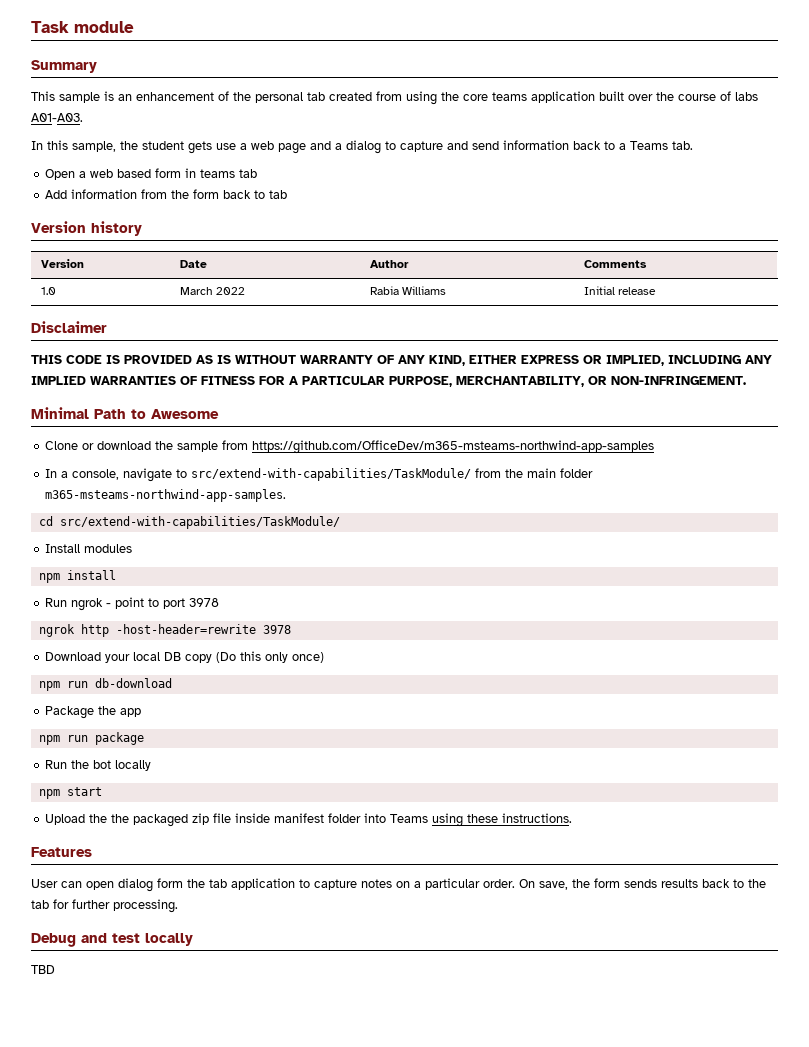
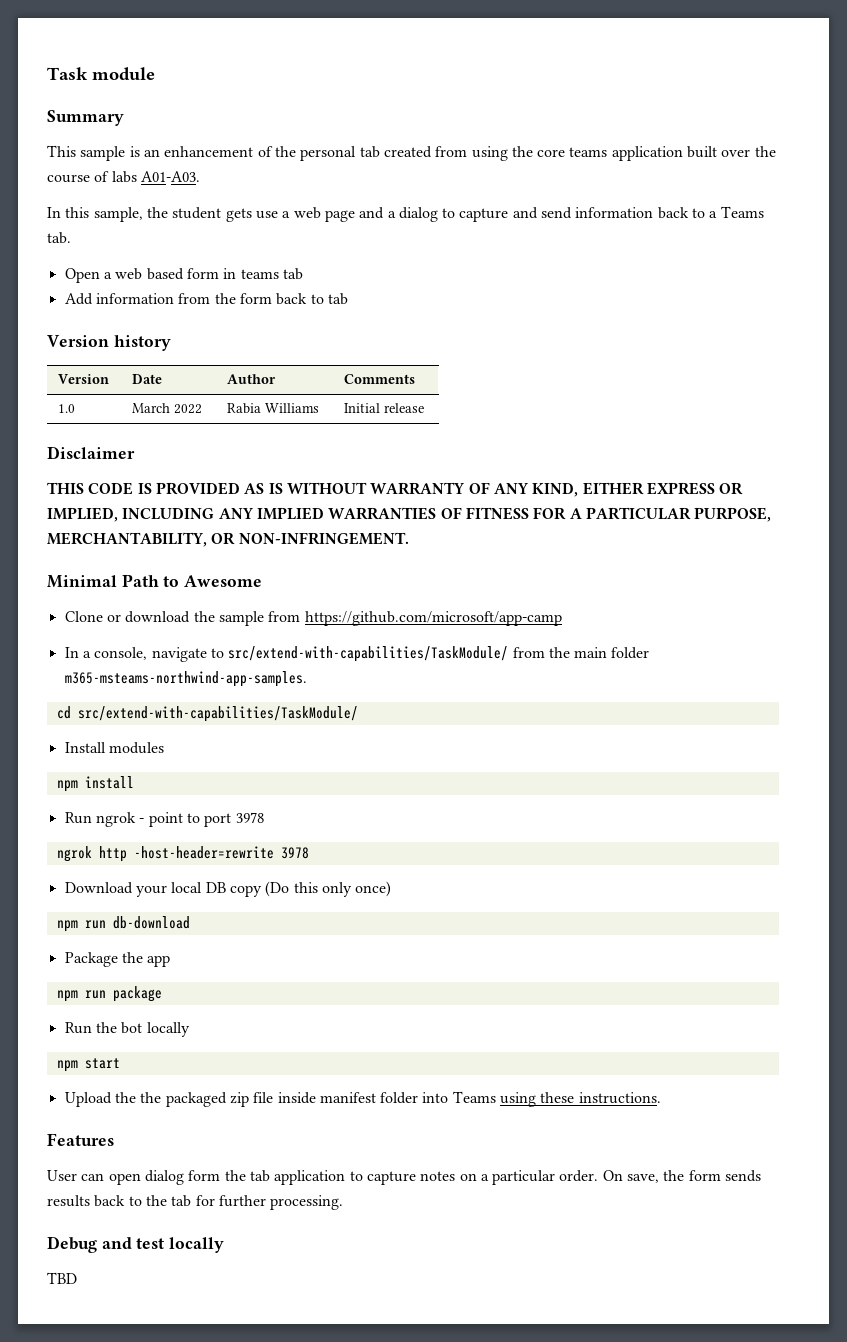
- Clone or download the sample from https://github.com/OfficeDev/m365-msteams-northwind-app-samples
+ Clone or download the sample from https://github.com/microsoft/app-camp

